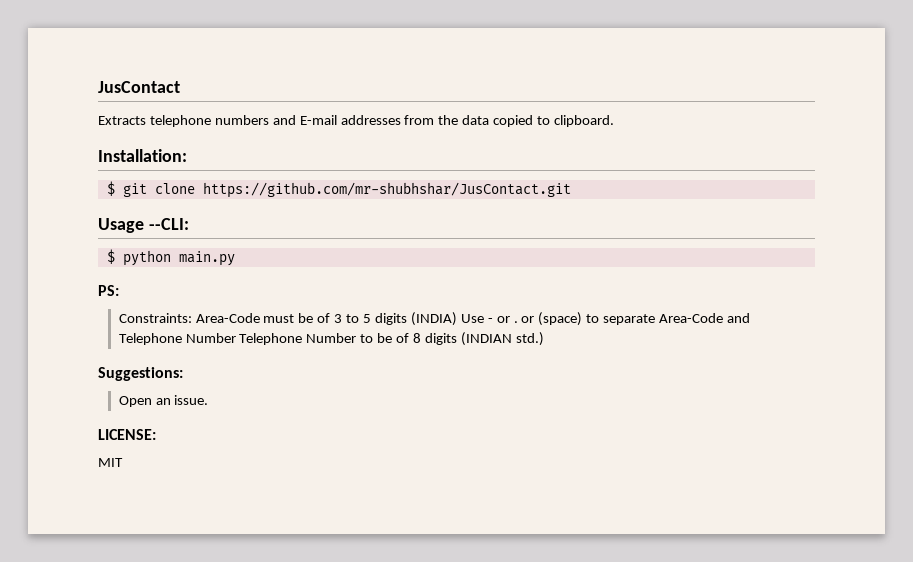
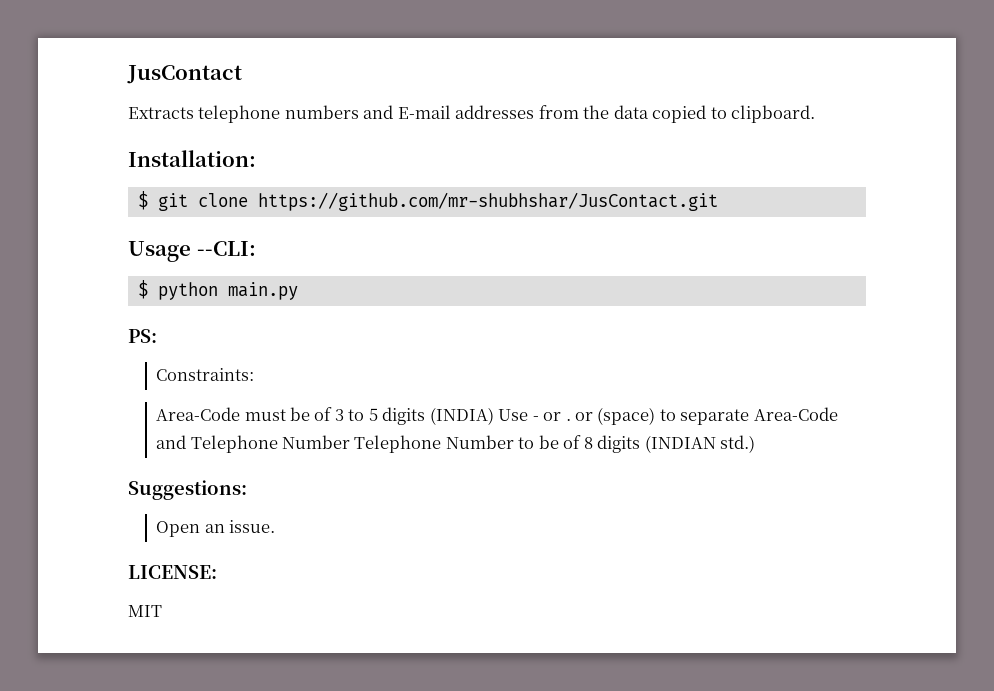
- Constraints: Area-Code must be of 3 to 5 digits (INDIA) Use - or . or (space) to separate Area-Code and Telephone Number Telephone Number to be of 8 digits (INDIAN std.)
+ Constraints:
+ Area-Code must be of 3 to 5 digits (INDIA) Use - or . or (space) to separate Area-Code and Telephone Number Telephone Number to be of 8 digits (INDIAN std.)

